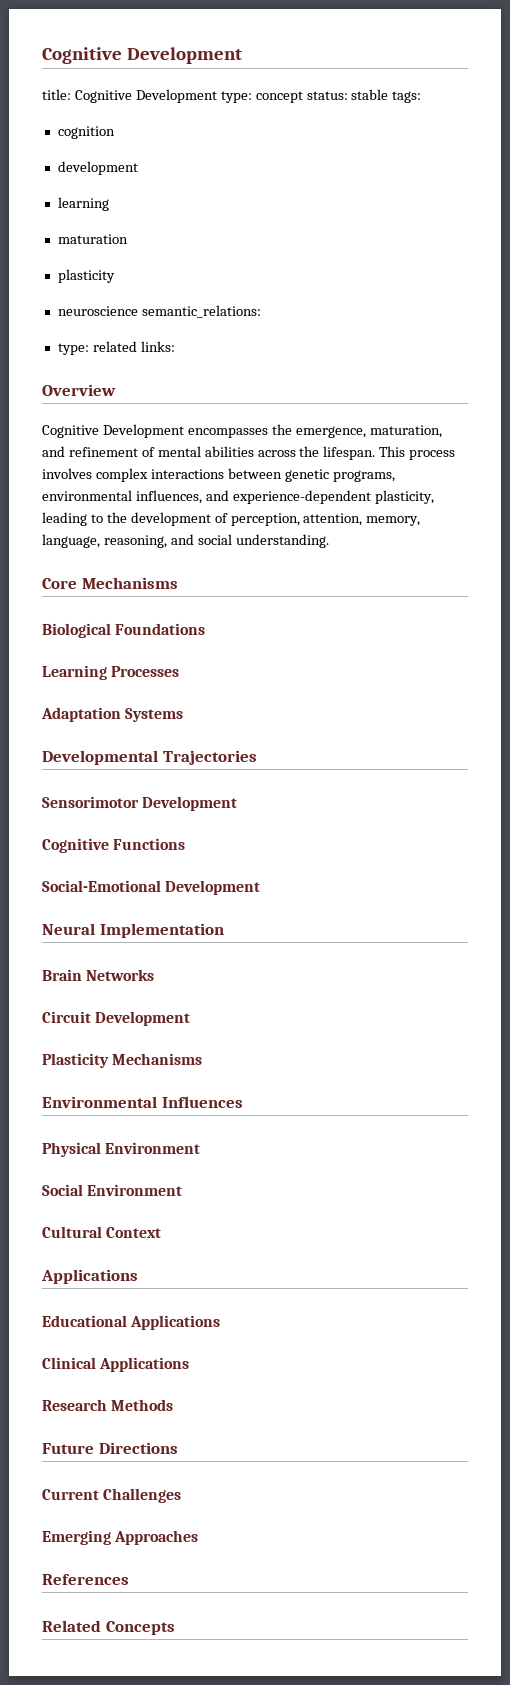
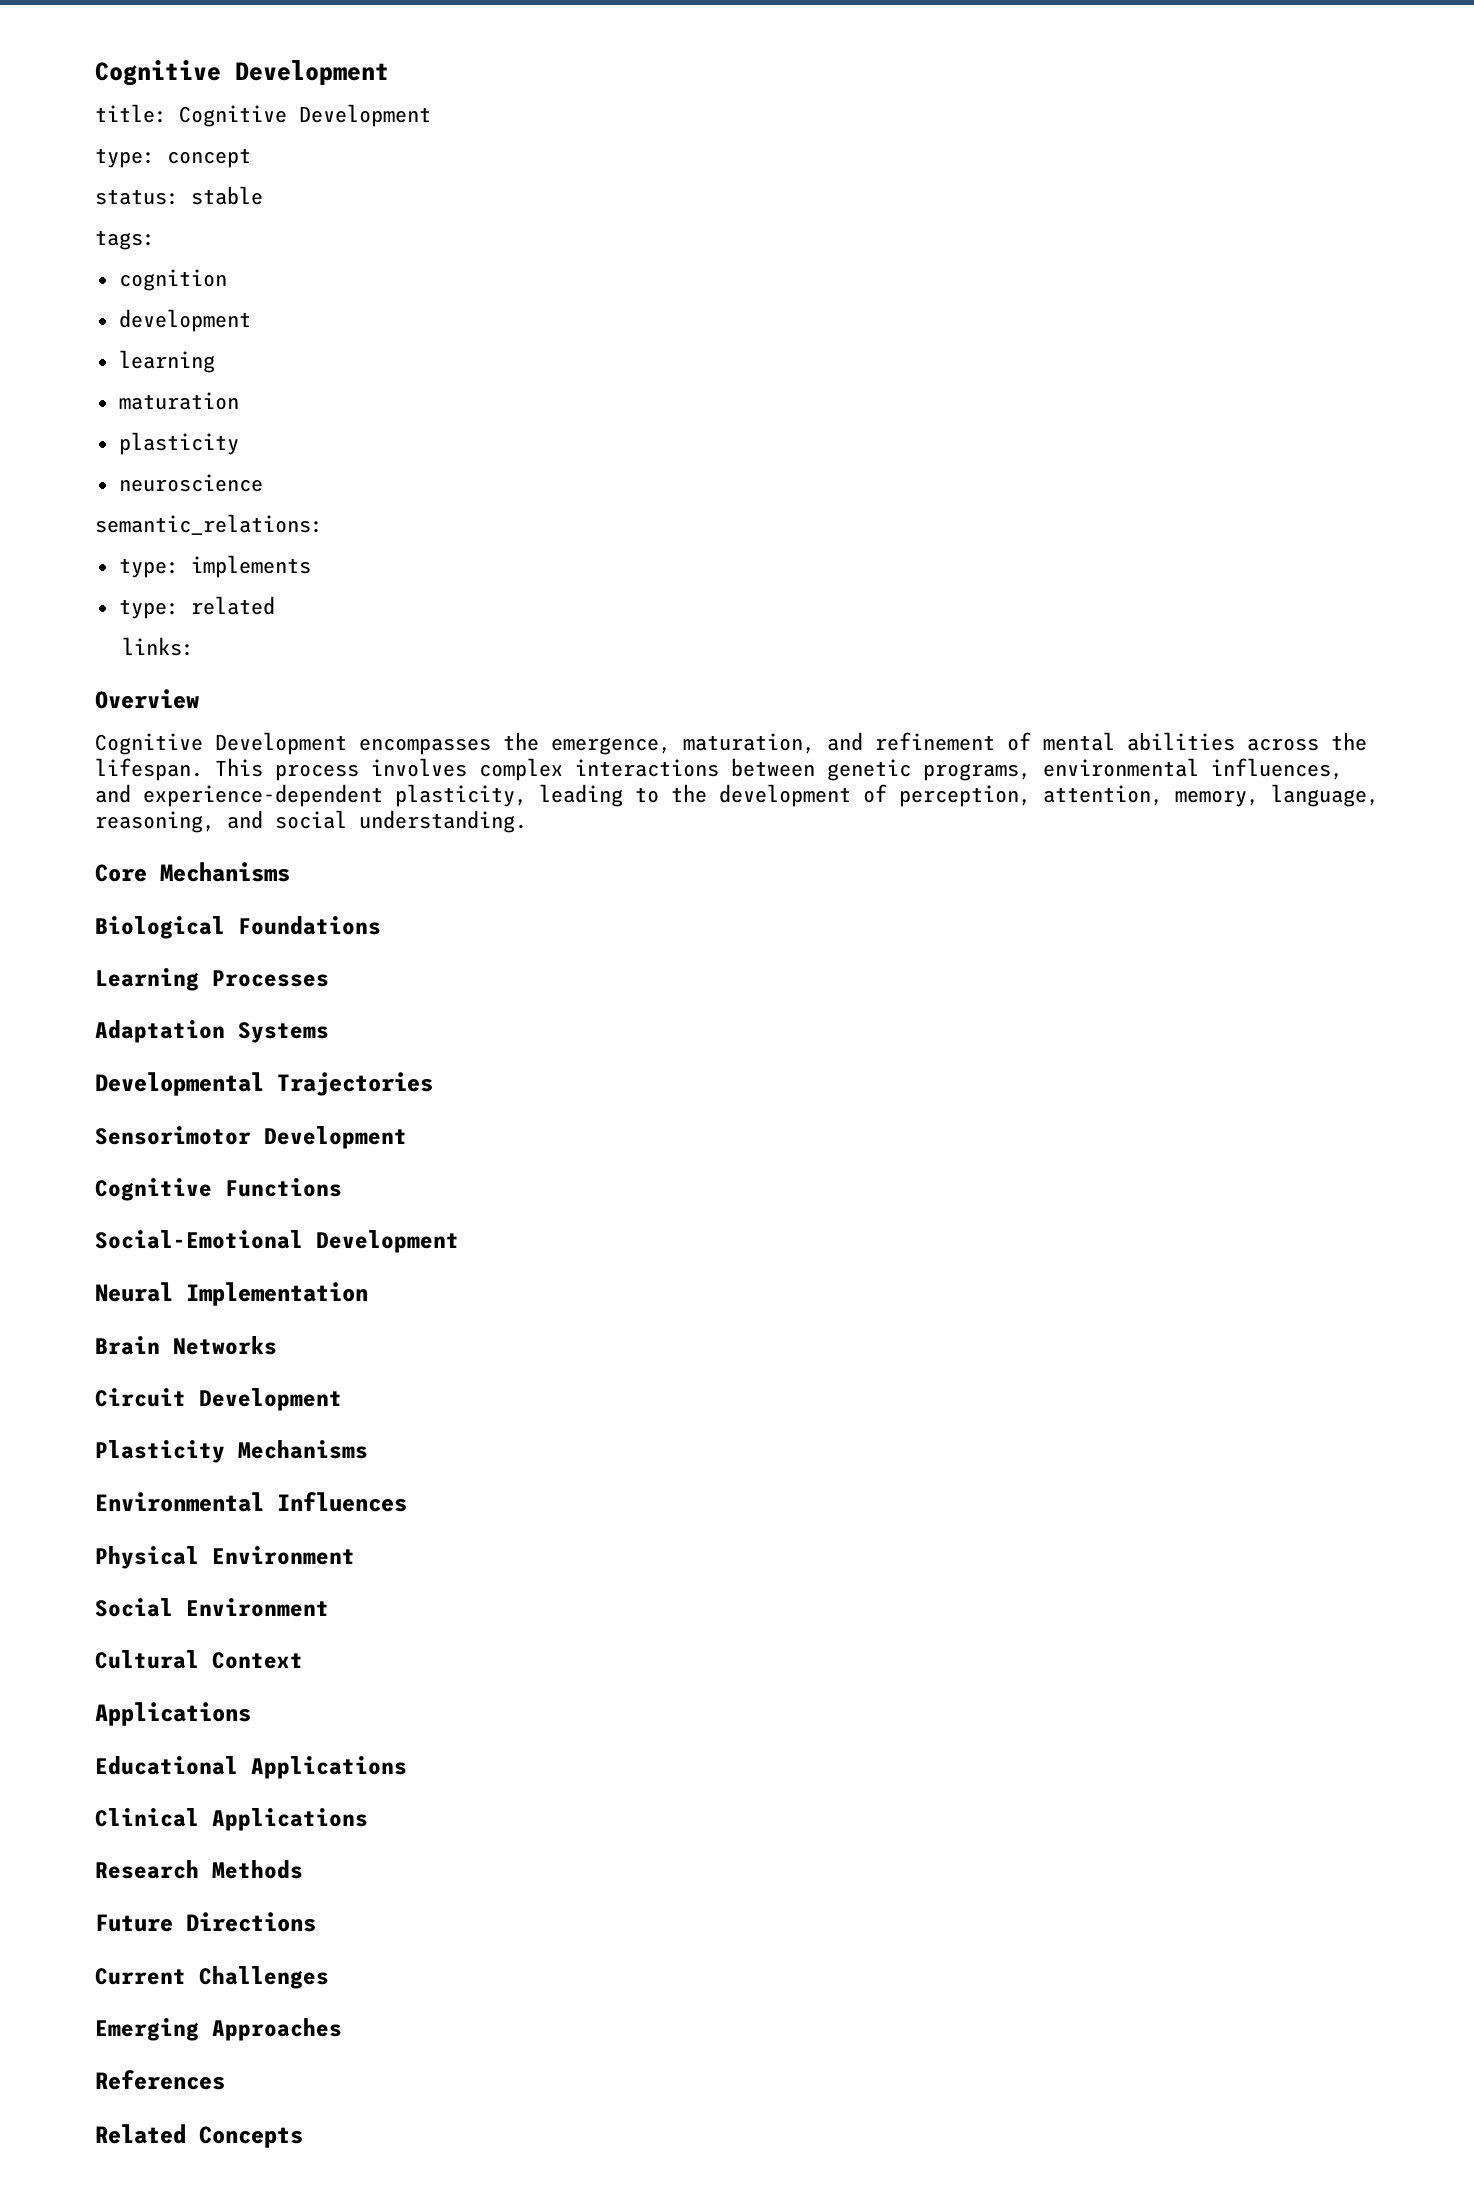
- title: Cognitive Development type: concept status: stable tags:
+ title: Cognitive Development
+ type: concept
+ status: stable
+ tags:
- neuroscience semantic_relations:
+ neuroscience
+ semantic_relations:
+ type: implements
- type: related links:
+ type: related
+ links:

